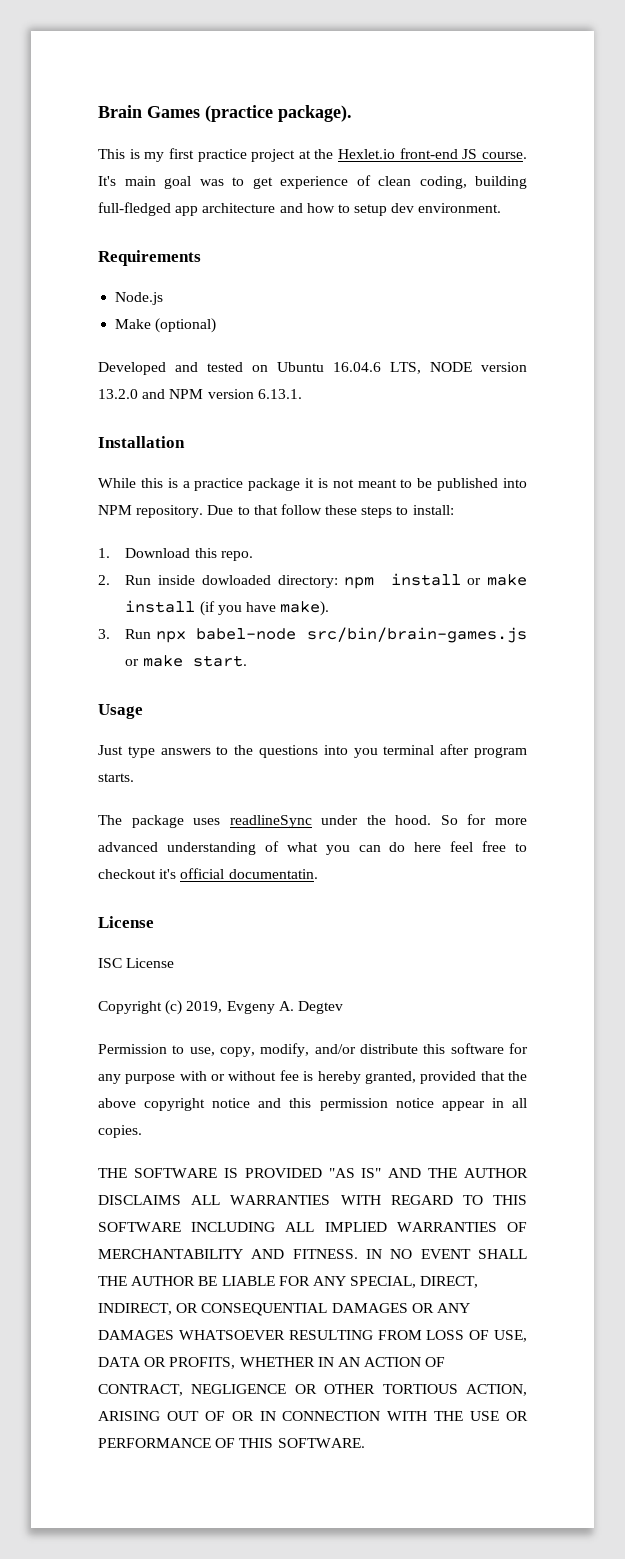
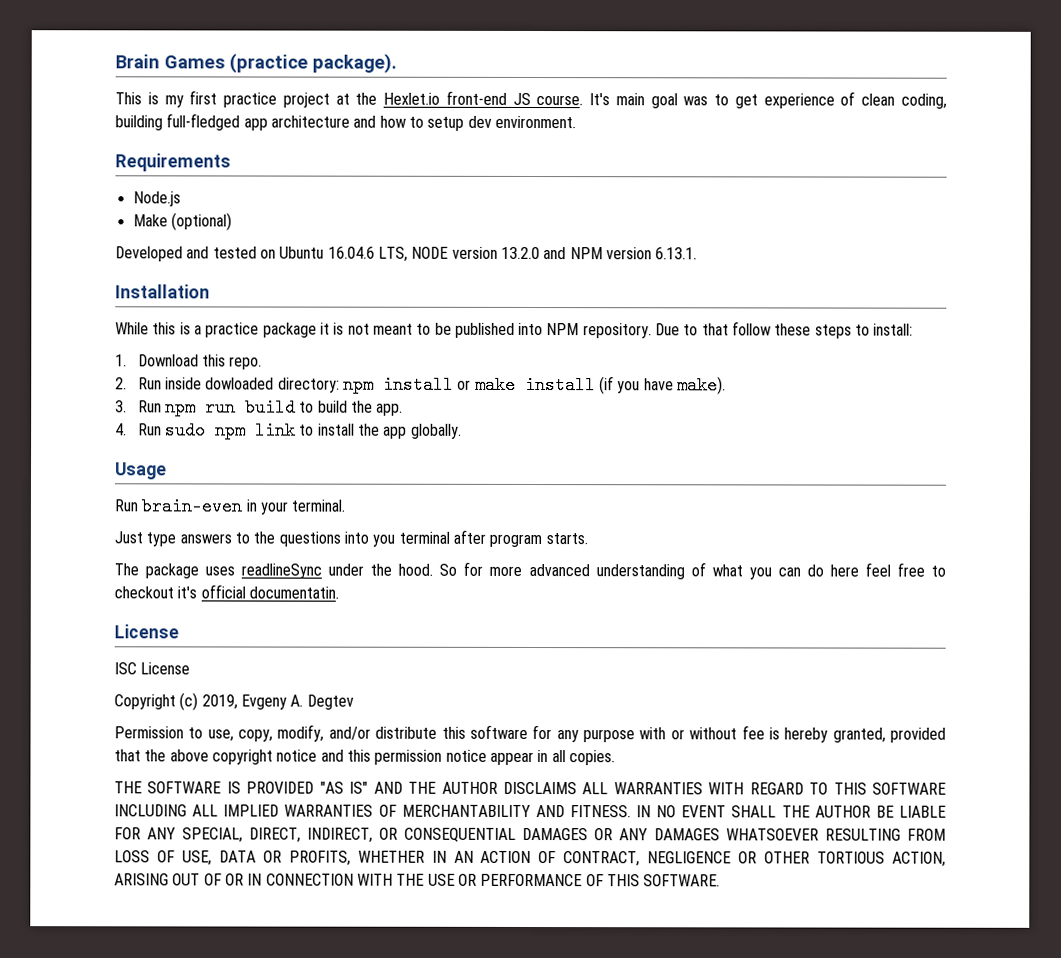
- 3. Run npx babel-node src/bin/brain-games.js or make start.
+ 3. Run npm run build to build the app.
+ 4. Run sudo npm link to install the app globally.
  Usage
+ Run brain-even in your terminal.

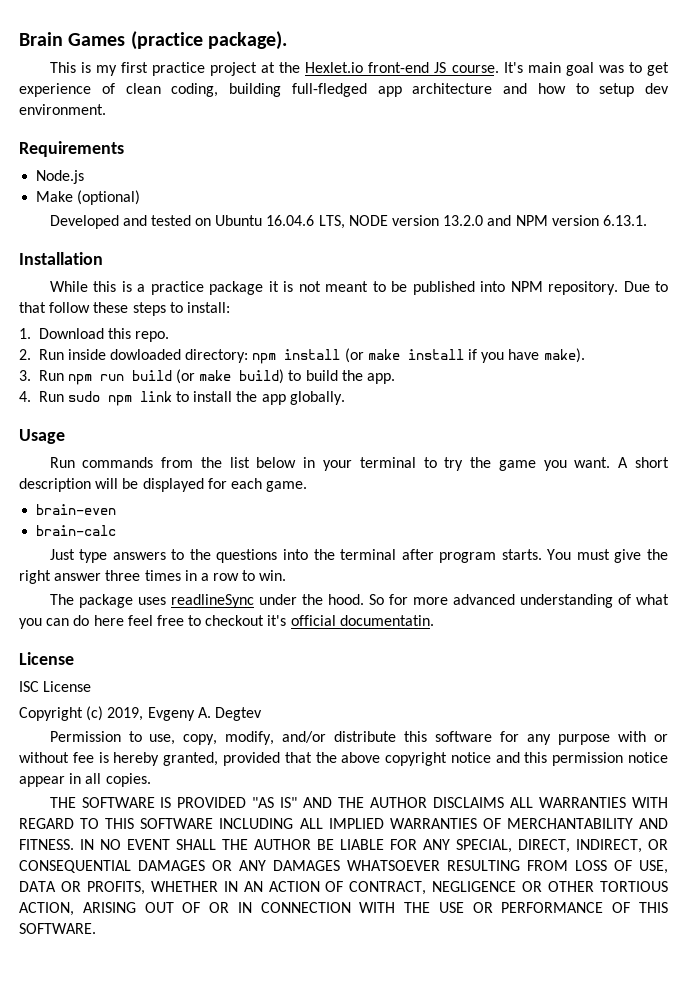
- 2. Run inside dowloaded directory: npm install or make install (if you have make).
+ 2. Run inside dowloaded directory: npm install (or make install if you have make).
- 3. Run npm run build to build the app.
+ 3. Run npm run build (or make build) to build the app.
- Run brain-even in your terminal.
+ Run commands from the list below in your terminal to try the game you want. A short description will be displayed for each game.
+ brain-even
+ brain-calc
- Just type answers to the questions into you terminal after program starts.
+ Just type answers to the questions into the terminal after program starts. You must give the right answer three times in a row to win.

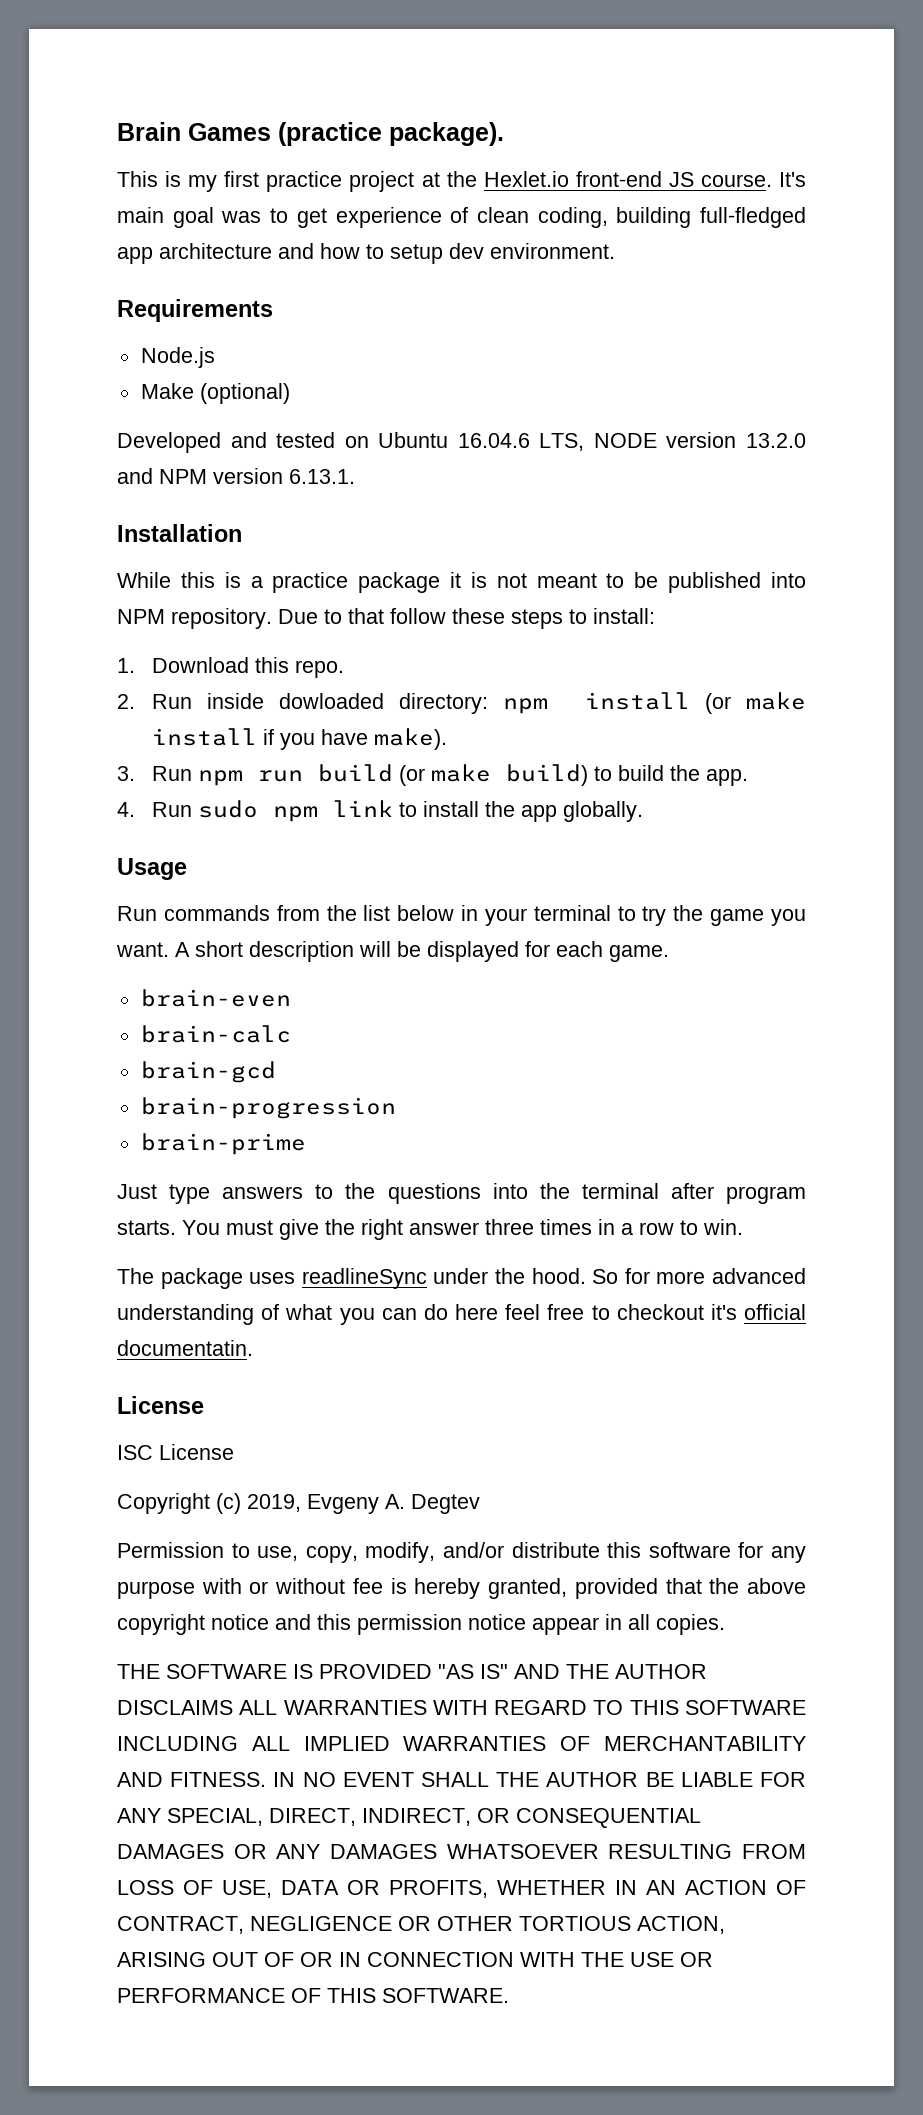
+ brain-gcd
+ brain-progression
+ brain-prime

